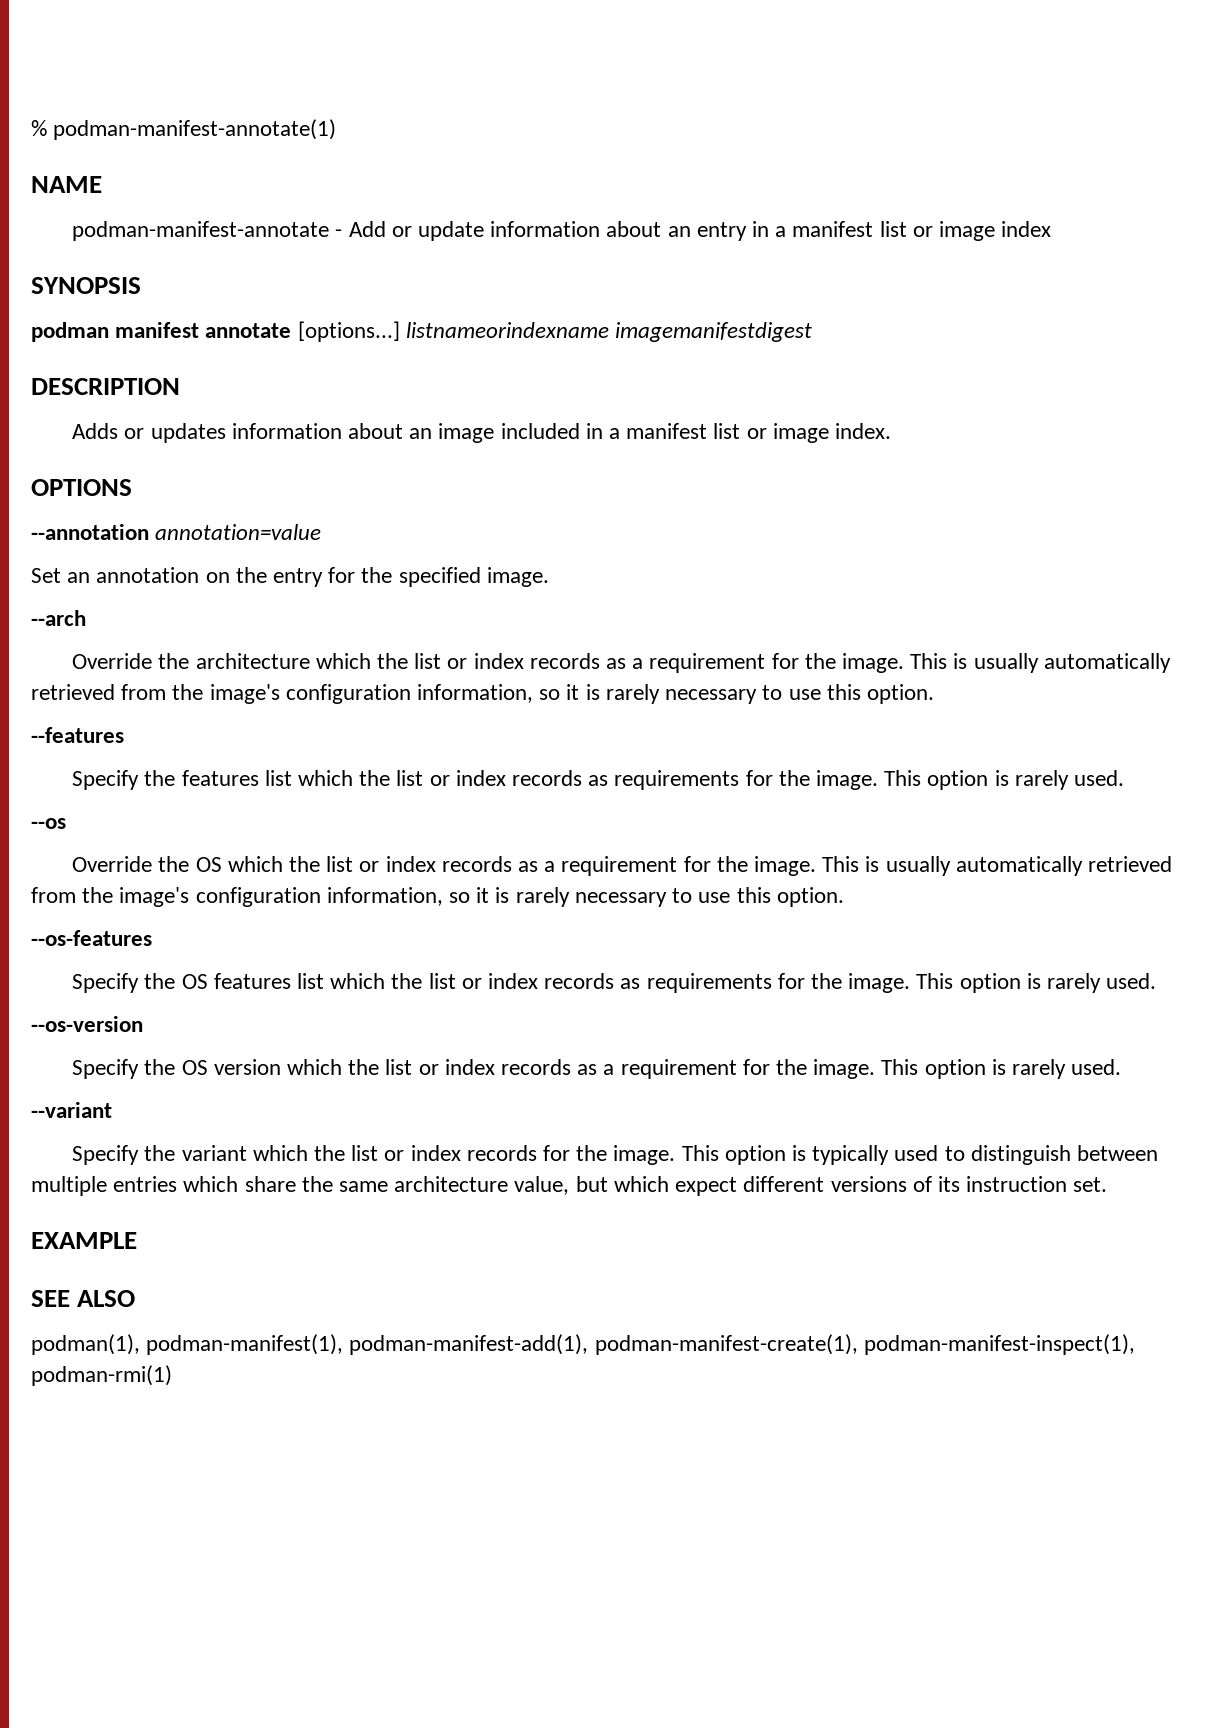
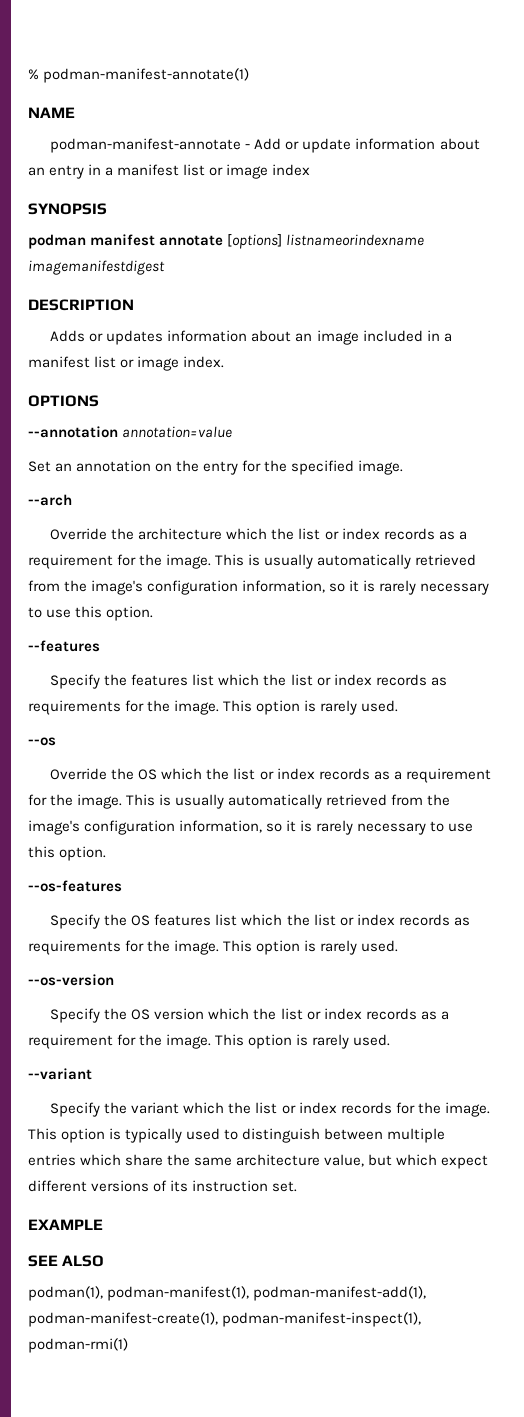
- podman manifest annotate [options...] listnameorindexname imagemanifestdigest
+ podman manifest annotate [options] listnameorindexname imagemanifestdigest

